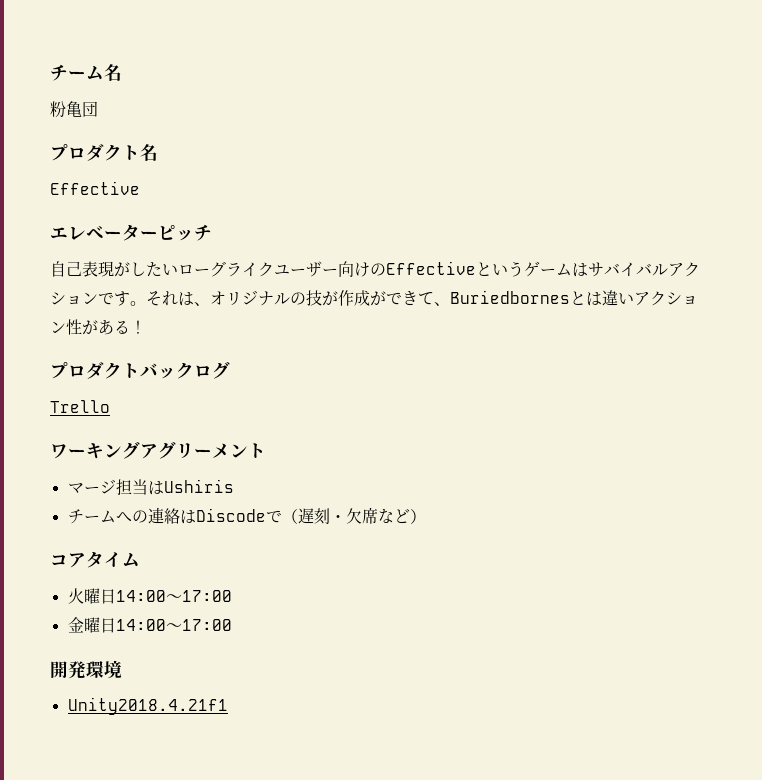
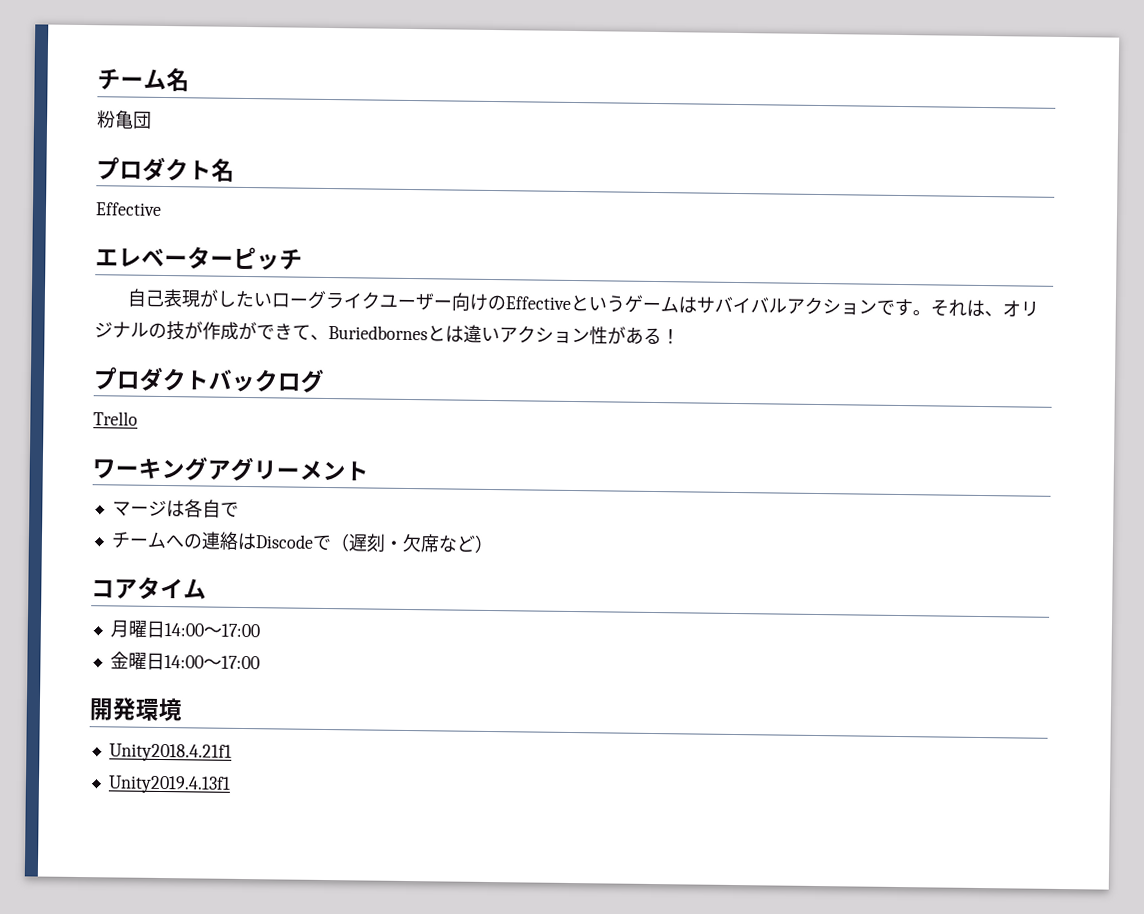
- マージ担当はUshiris
+ マージは各自で
- 火曜日14:00〜17:00
+ 月曜日14:00〜17:00
+ Unity2019.4.13f1

